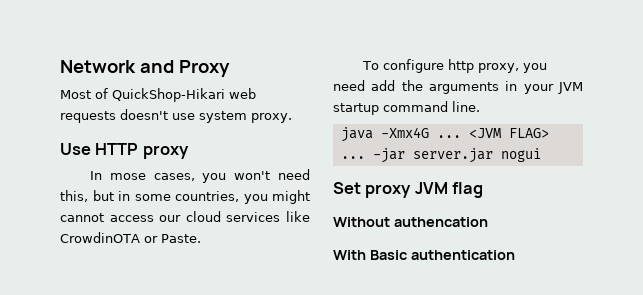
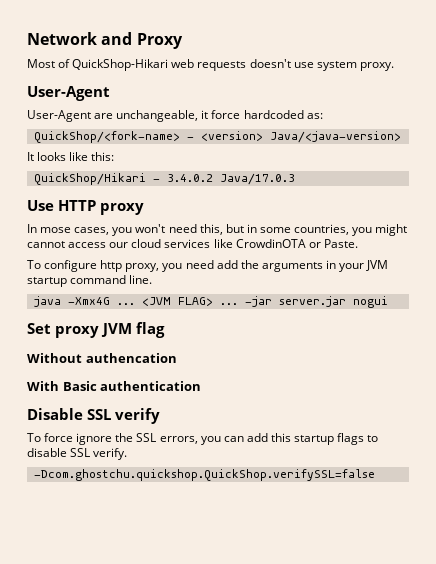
  Most of QuickShop-Hikari web requests doesn't use system proxy.
+ User-Agent
+ User-Agent are unchangeable, it force hardcoded as:
+ QuickShop/<fork-name> - <version> Java/<java-version>
+ It looks like this:
+ QuickShop/Hikari - 3.4.0.2 Java/17.0.3
+ Disable SSL verify
+ To force ignore the SSL errors, you can add this startup flags to disable SSL verify.
+ -Dcom.ghostchu.quickshop.QuickShop.verifySSL=false

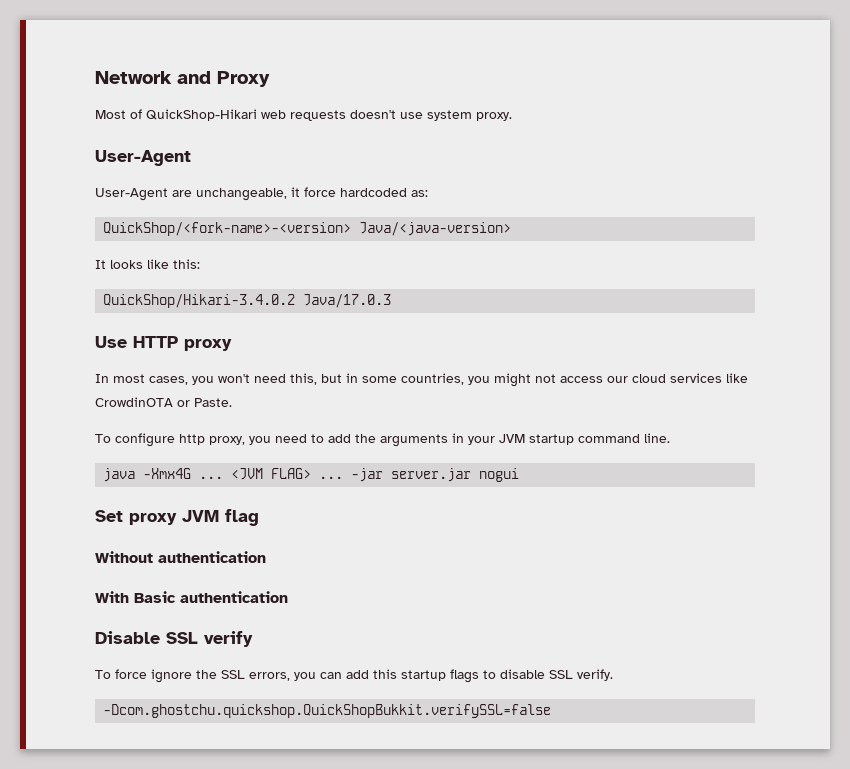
- QuickShop/<fork-name> - <version> Java/<java-version>
+ QuickShop/<fork-name>-<version> Java/<java-version>
- QuickShop/Hikari - 3.4.0.2 Java/17.0.3
+ QuickShop/Hikari-3.4.0.2 Java/17.0.3
- In mose cases, you won't need this, but in some countries, you might cannot access our cloud services like CrowdinOTA or Paste.
+ In most cases, you won't need this, but in some countries, you might not access our cloud services like CrowdinOTA or Paste.
- To configure http proxy, you need add the arguments in your JVM startup command line.
+ To configure http proxy, you need to add the arguments in your JVM startup command line.
- Without authencation
+ Without authentication
- -Dcom.ghostchu.quickshop.QuickShop.verifySSL=false
+ -Dcom.ghostchu.quickshop.QuickShopBukkit.verifySSL=false

